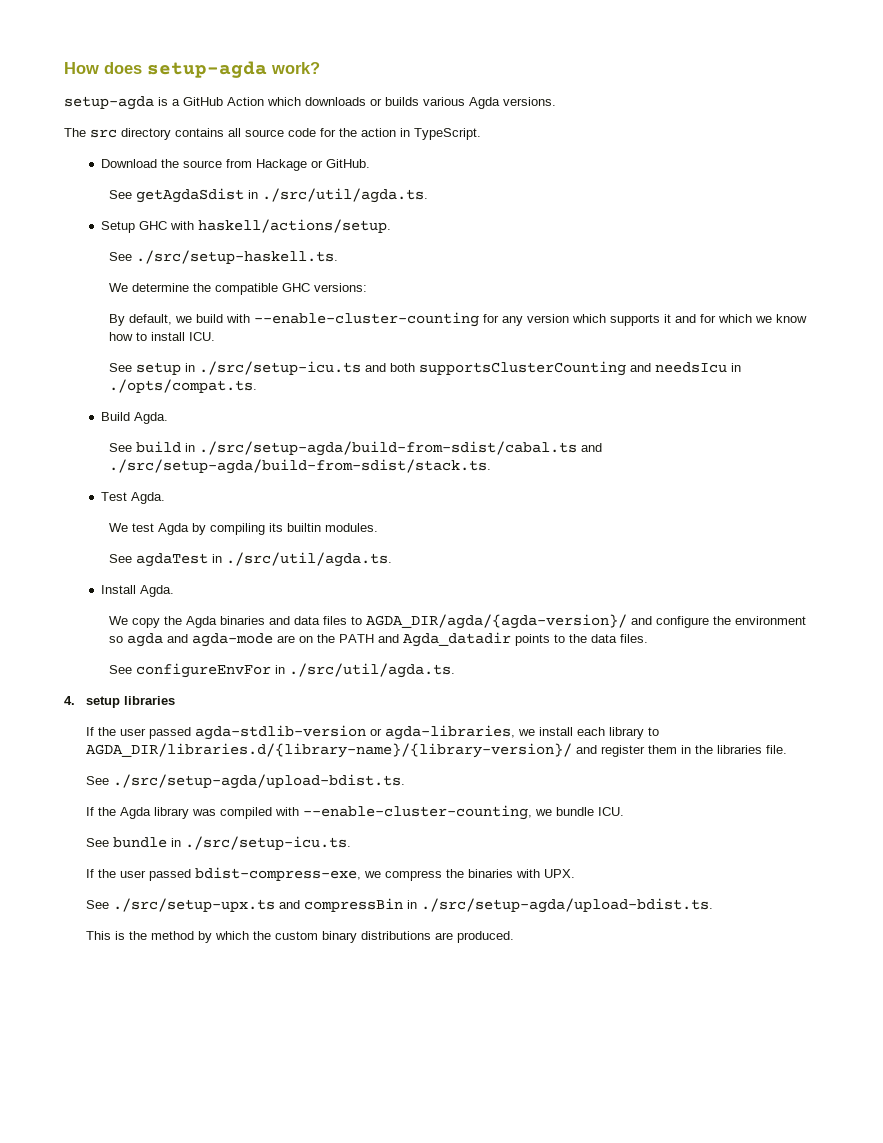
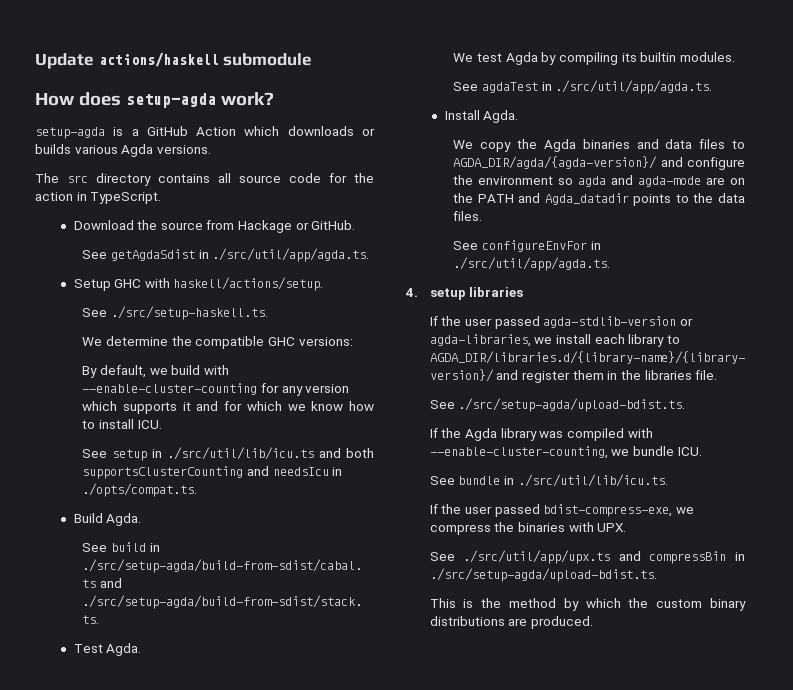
+ Update actions/haskell submodule
- See getAgdaSdist in ./src/util/agda.ts.
+ See getAgdaSdist in ./src/util/app/agda.ts.
- See setup in ./src/setup-icu.ts and both supportsClusterCounting and needsIcu in ./opts/compat.ts.
+ See setup in ./src/util/lib/icu.ts and both supportsClusterCounting and needsIcu in ./opts/compat.ts.
- See agdaTest in ./src/util/agda.ts.
+ See agdaTest in ./src/util/app/agda.ts.
- See configureEnvFor in ./src/util/agda.ts.
+ See configureEnvFor in ./src/util/app/agda.ts.
- See bundle in ./src/setup-icu.ts.
+ See bundle in ./src/util/lib/icu.ts.
- See ./src/setup-upx.ts and compressBin in ./src/setup-agda/upload-bdist.ts.
+ See ./src/util/app/upx.ts and compressBin in ./src/setup-agda/upload-bdist.ts.

